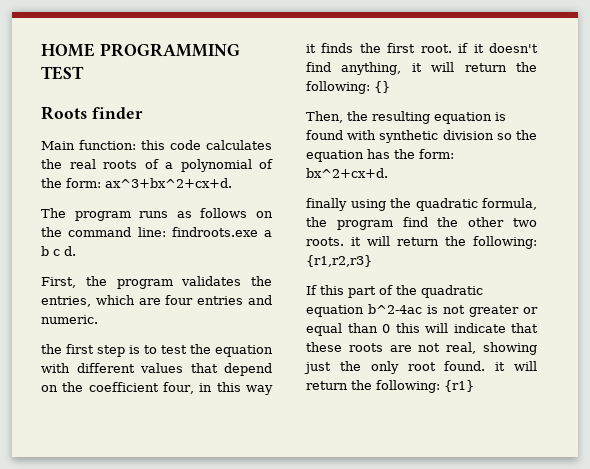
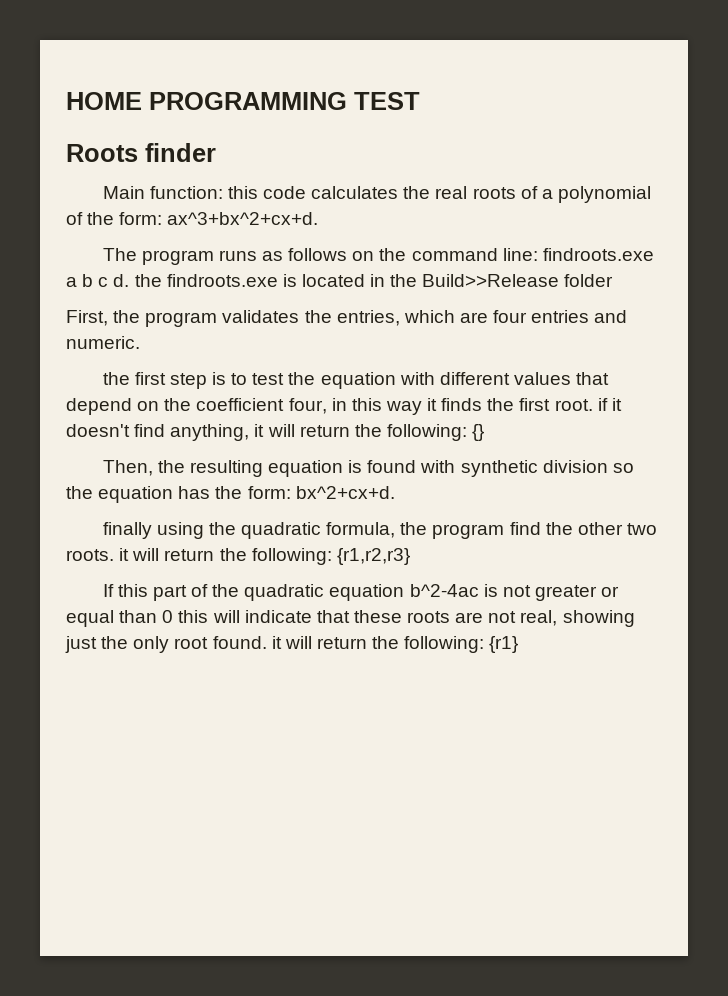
- The program runs as follows on the command line: findroots.exe a b c d.
+ The program runs as follows on the command line: findroots.exe a b c d. the findroots.exe is located in the Build>>Release folder

